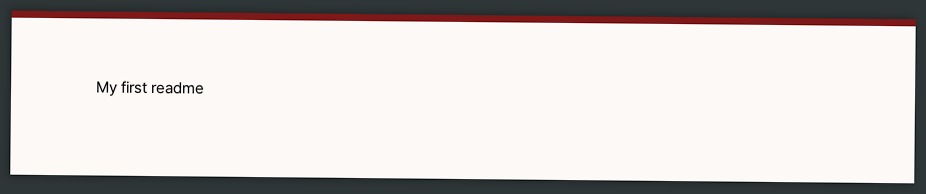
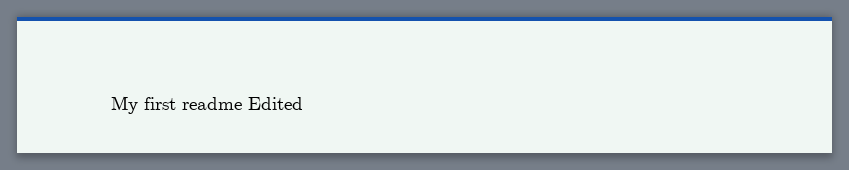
- My first readme
+ My first readme Edited

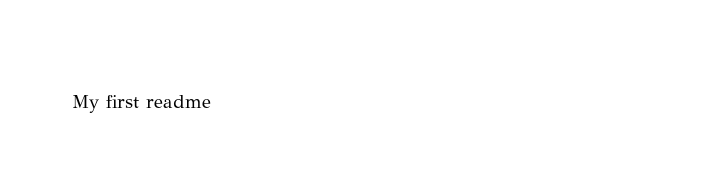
- My first readme Edited
+ My first readme

